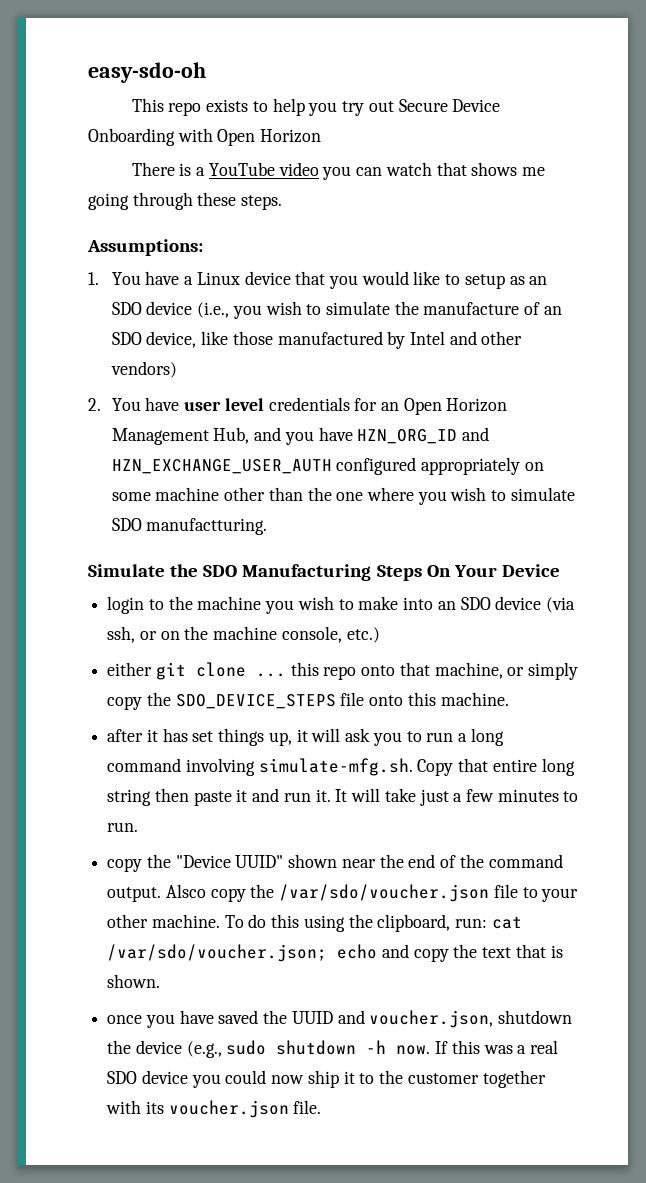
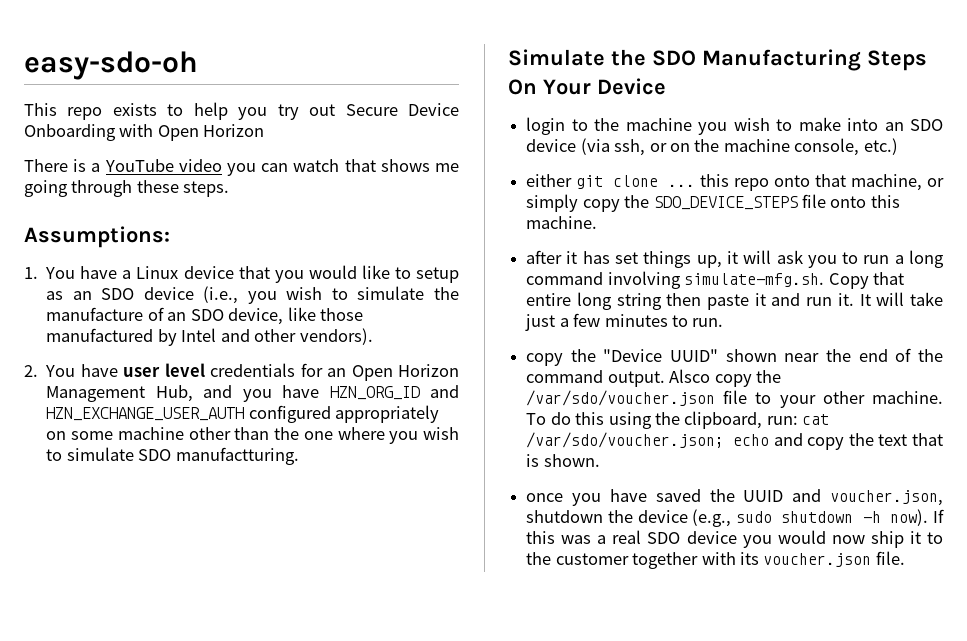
- 1. You have a Linux device that you would like to setup as an SDO device (i.e., you wish to simulate the manufacture of an SDO device, like those manufactured by Intel and other vendors)
+ 1. You have a Linux device that you would like to setup as an SDO device (i.e., you wish to simulate the manufacture of an SDO device, like those manufactured by Intel and other vendors).
- once you have saved the UUID and voucher.json, shutdown the device (e.g., sudo shutdown -h now.
+ once you have saved the UUID and voucher.json, shutdown the device (e.g., sudo shutdown -h now).
- If this was a real SDO device you could now ship it to the customer together with its voucher.json file.
+ If this was a real SDO device you would now ship it to the customer together with its voucher.json file.

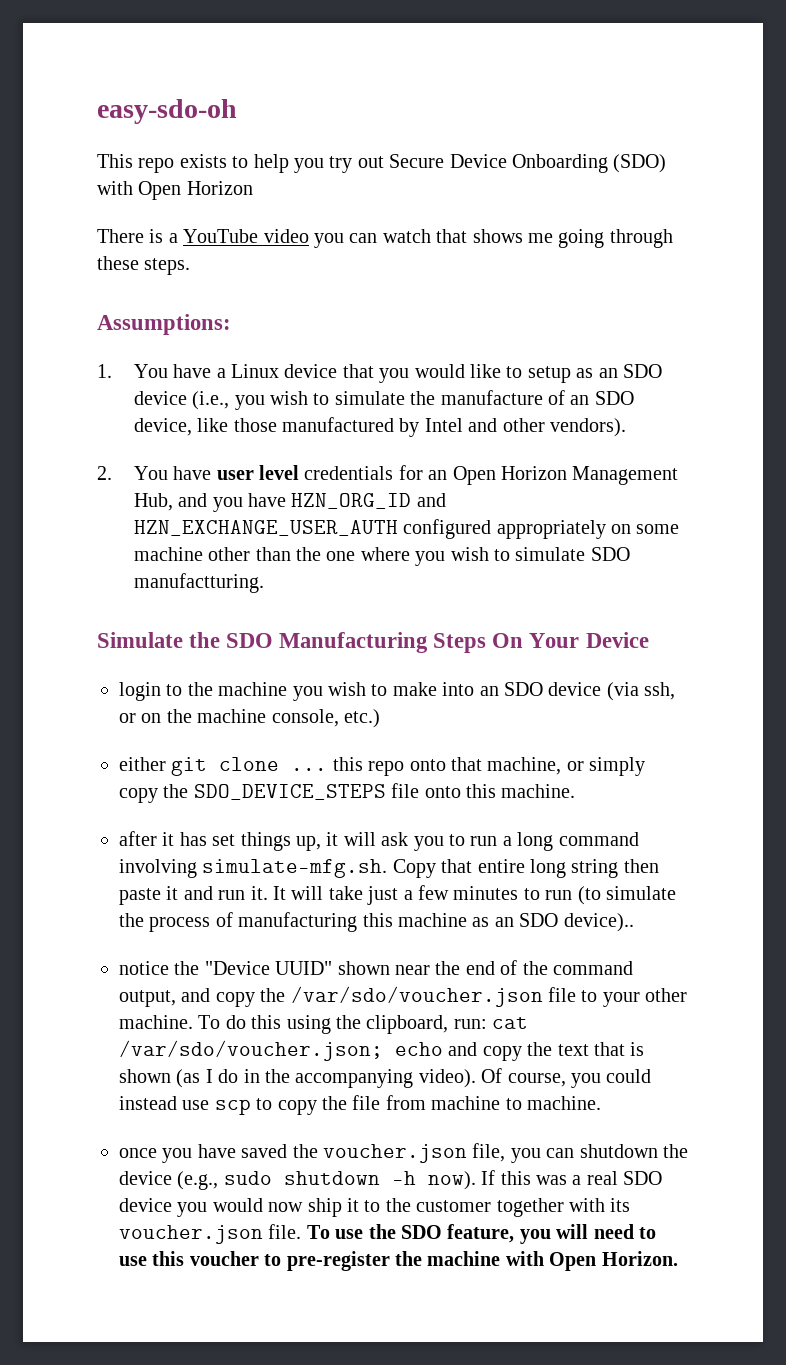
- This repo exists to help you try out Secure Device Onboarding with Open Horizon
+ This repo exists to help you try out Secure Device Onboarding (SDO) with Open Horizon
- It will take just a few minutes to run.
- copy the "Device UUID" shown near the end of the command output. Alsco copy the /var/sdo/voucher.json file to your other machine.
+ It will take just a few minutes to run (to simulate the process of manufacturing this machine as an SDO device)..
+ notice the "Device UUID" shown near the end of the command output, and copy the /var/sdo/voucher.json file to your other machine.
- To do this using the clipboard, run: cat /var/sdo/voucher.json; echo and copy the text that is shown.
+ To do this using the clipboard, run: cat /var/sdo/voucher.json; echo and copy the text that is shown (as I do in the accompanying video). Of course, you could instead use scp to copy the file from machine to machine.
- once you have saved the UUID and voucher.json, shutdown the device (e.g., sudo shutdown -h now).
+ once you have saved the voucher.json file, you can shutdown the device (e.g., sudo shutdown -h now).
+ To use the SDO feature, you will need to use this voucher to pre-register the machine with Open Horizon.

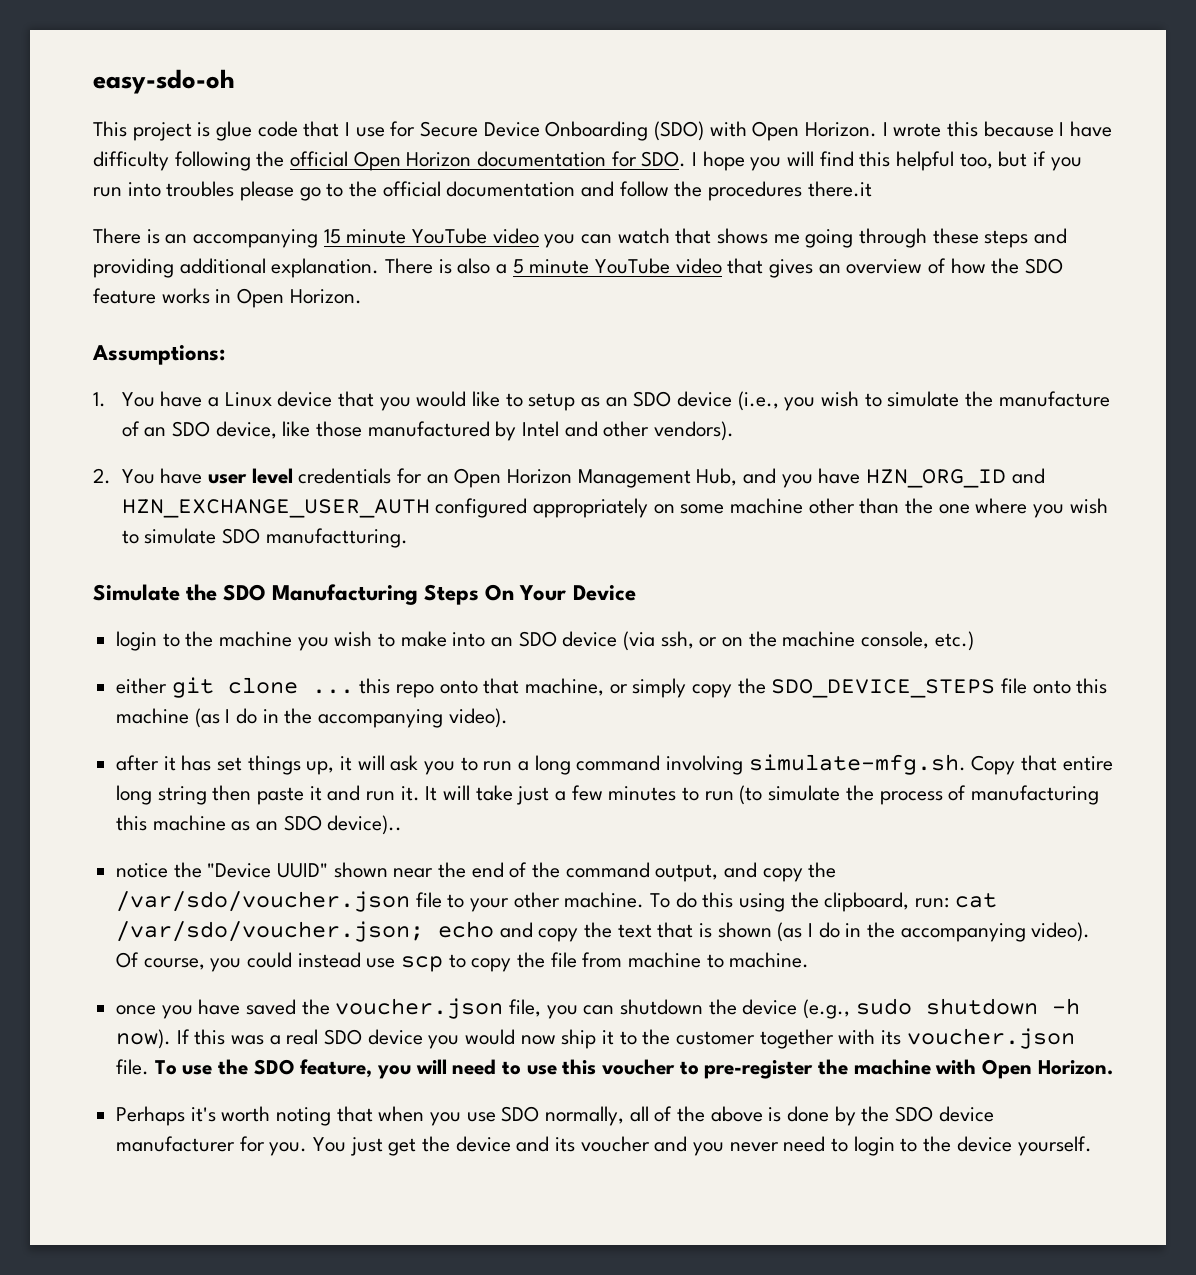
- This repo exists to help you try out Secure Device Onboarding (SDO) with Open Horizon
- There is a YouTube video you can watch that shows me going through these steps.
+ This project is glue code that I use for Secure Device Onboarding (SDO) with Open Horizon. I wrote this because I have difficulty following the official Open Horizon documentation for SDO. I hope you will find this helpful too, but if you run into troubles please go to the official documentation and follow the procedures there.it
+ There is an accompanying 15 minute YouTube video you can watch that shows me going through these steps and providing additional explanation. There is also a 5 minute YouTube video that gives an overview of how the SDO feature works in Open Horizon.
- either git clone ... this repo onto that machine, or simply copy the SDO_DEVICE_STEPS file onto this machine.
+ either git clone ... this repo onto that machine, or simply copy the SDO_DEVICE_STEPS file onto this machine (as I do in the accompanying video).
+ Perhaps it's worth noting that when you use SDO normally, all of the above is done by the SDO device manufacturer for you. You just get the device and its voucher and you never need to login to the device yourself.

